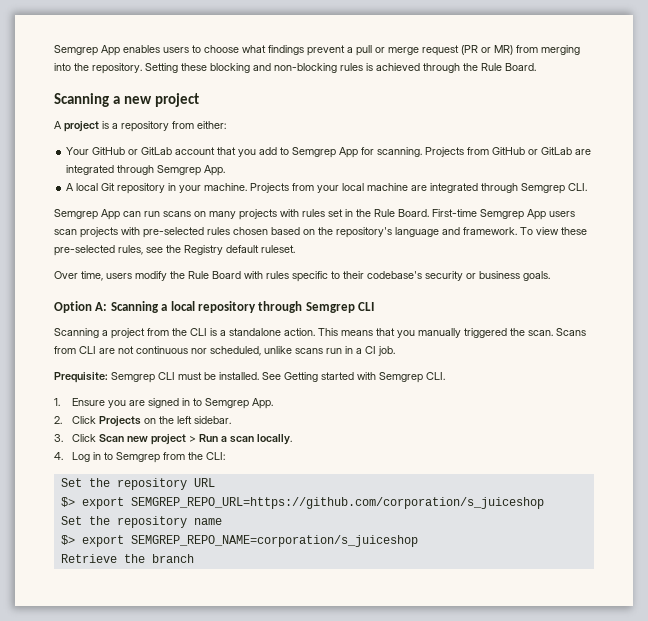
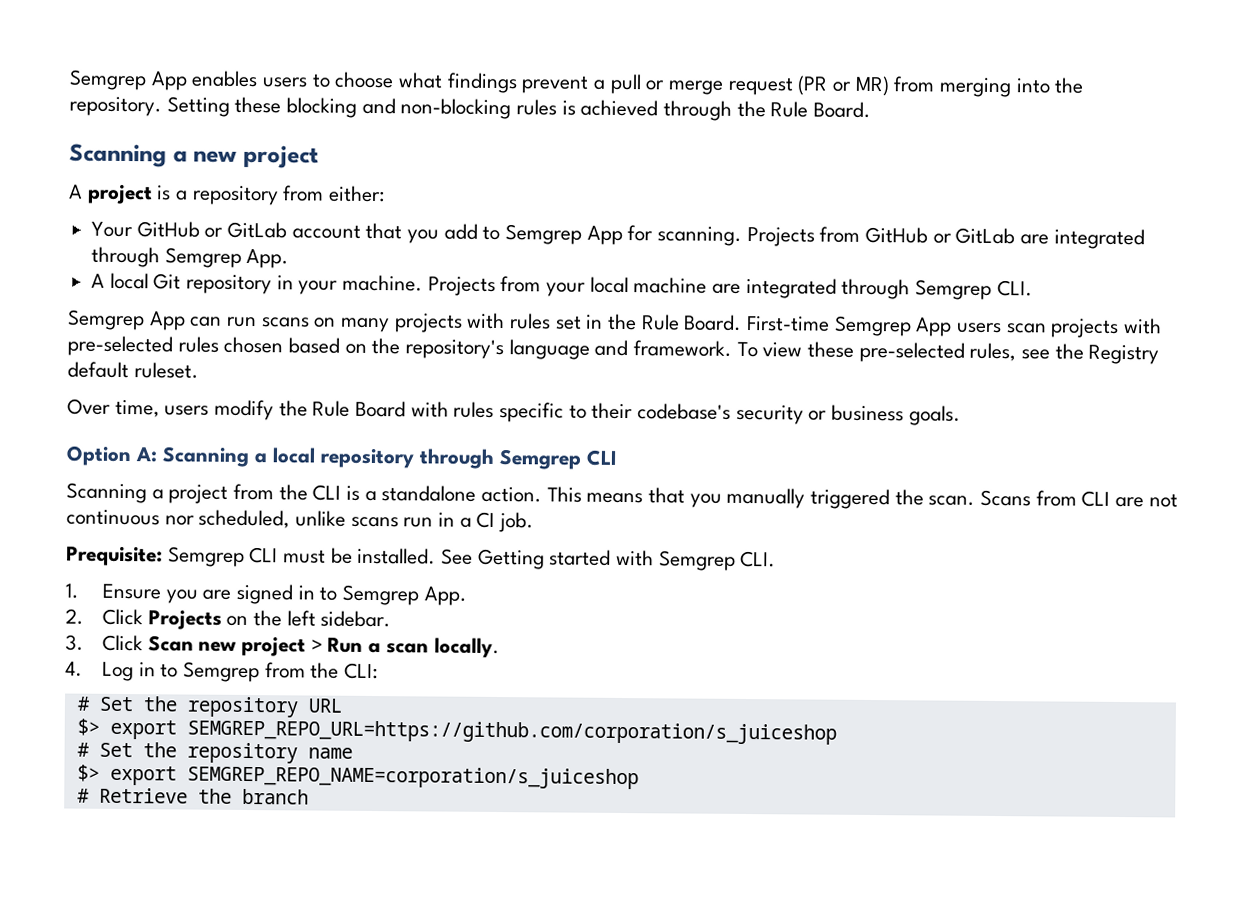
- Set the repository URL
+ # Set the repository URL
- Set the repository name
+ # Set the repository name
- Retrieve the branch
+ # Retrieve the branch

